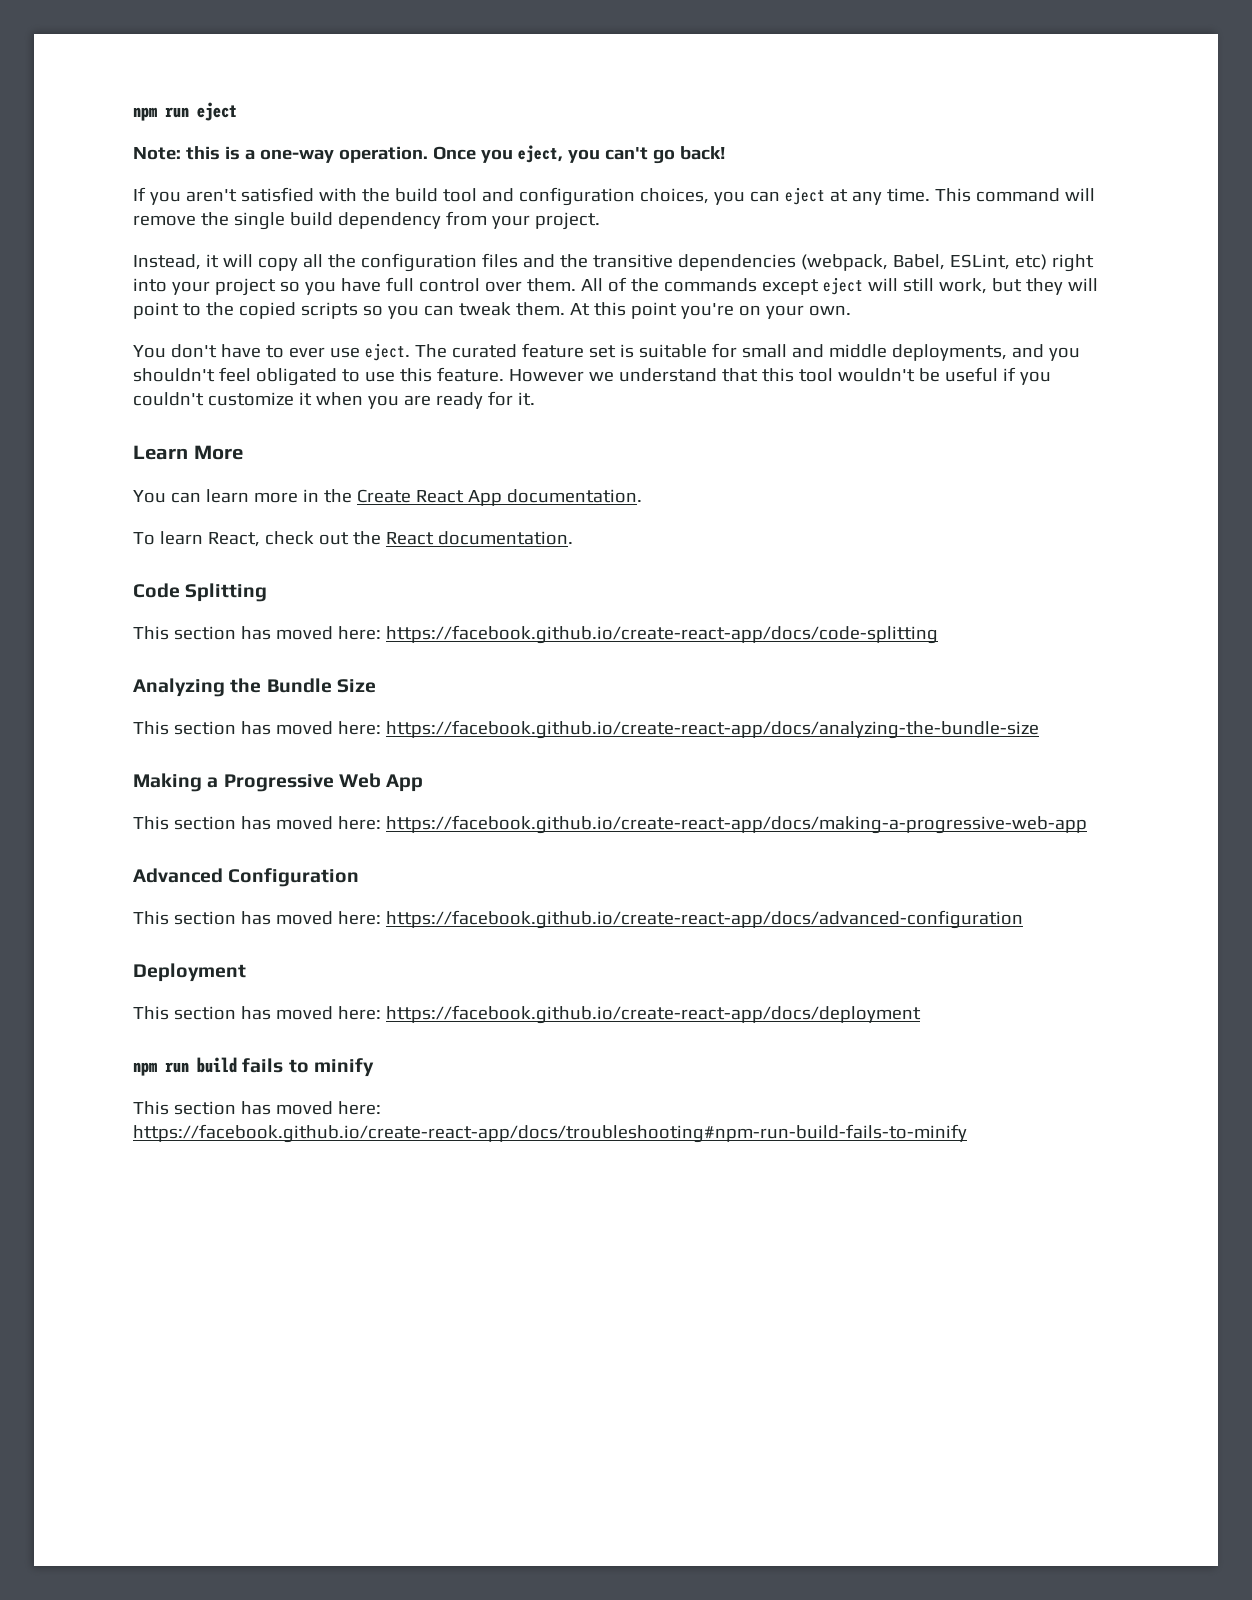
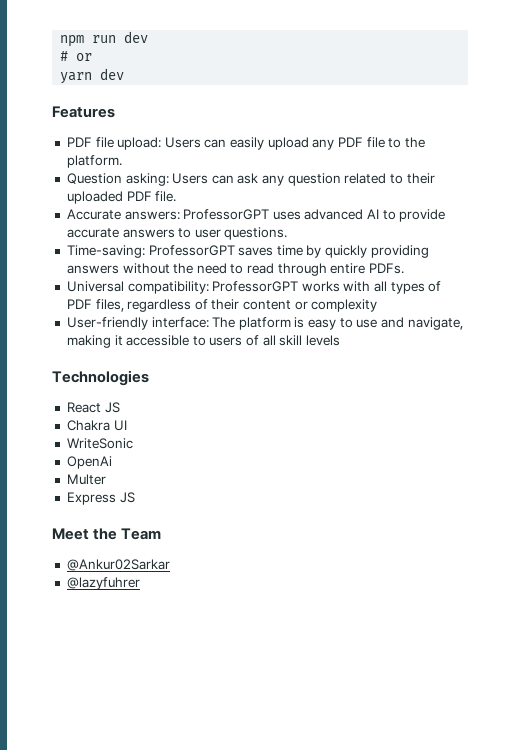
- npm run eject
- Note: this is a one-way operation. Once you eject, you can't go back!
- If you aren't satisfied with the build tool and configuration choices, you can eject at any time. This command will remove the single build dependency from your project.
- Instead, it will copy all the configuration files and the transitive dependencies (webpack, Babel, ESLint, etc) right into your project so you have full control over them. All of the commands except eject will still work, but they will point to the copied scripts so you can tweak them. At this point you're on your own.
- You don't have to ever use eject. The curated feature set is suitable for small and middle deployments, and you shouldn't feel obligated to use this feature. However we understand that this tool wouldn't be useful if you couldn't customize it when you are ready for it.
- Learn More
- You can learn more in the Create React App documentation.
- To learn React, check out the React documentation.
- Code Splitting
- This section has moved here: https://facebook.github.io/create-react-app/docs/code-splitting
- Analyzing the Bundle Size
- This section has moved here: https://facebook.github.io/create-react-app/docs/analyzing-the-bundle-size
- Making a Progressive Web App
- This section has moved here: https://facebook.github.io/create-react-app/docs/making-a-progressive-web-app
- Advanced Configuration
- This section has moved here: https://facebook.github.io/create-react-app/docs/advanced-configuration
- Deployment
- This section has moved here: https://facebook.github.io/create-react-app/docs/deployment
- npm run build fails to minify
- This section has moved here: https://facebook.github.io/create-react-app/docs/troubleshooting#npm-run-build-fails-to-minify
+ npm run dev
+ # or
+ yarn dev
+ Features
+ PDF file upload: Users can easily upload any PDF file to the platform.
+ Question asking: Users can ask any question related to their uploaded PDF file.
+ Accurate answers: ProfessorGPT uses advanced AI to provide accurate answers to user questions.
+ Time-saving: ProfessorGPT saves time by quickly providing answers without the need to read through entire PDFs.
+ Universal compatibility: ProfessorGPT works with all types of PDF files, regardless of their content or complexity
+ User-friendly interface: The platform is easy to use and navigate, making it accessible to users of all skill levels
+ Technologies
+ React JS
+ Chakra UI
+ WriteSonic
+ OpenAi
+ Multer
+ Express JS
+ Meet the Team
+ @Ankur02Sarkar
+ @lazyfuhrer

